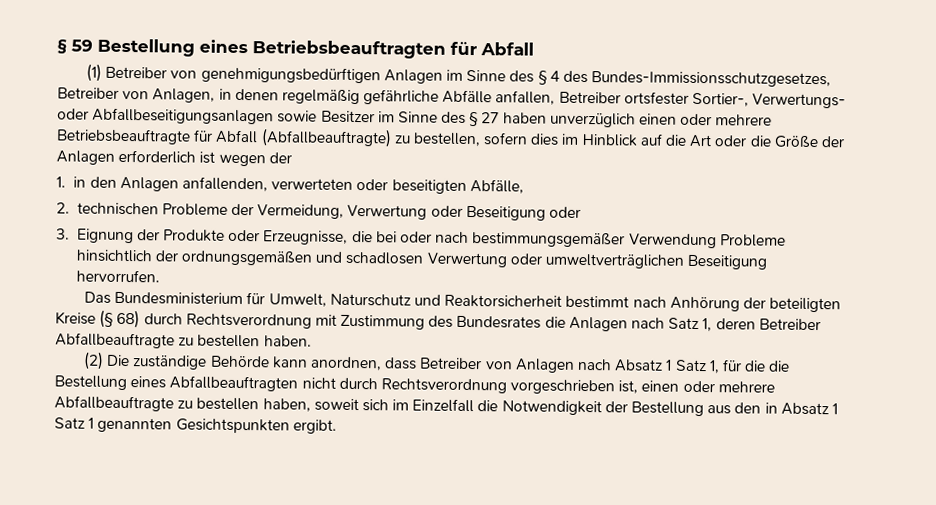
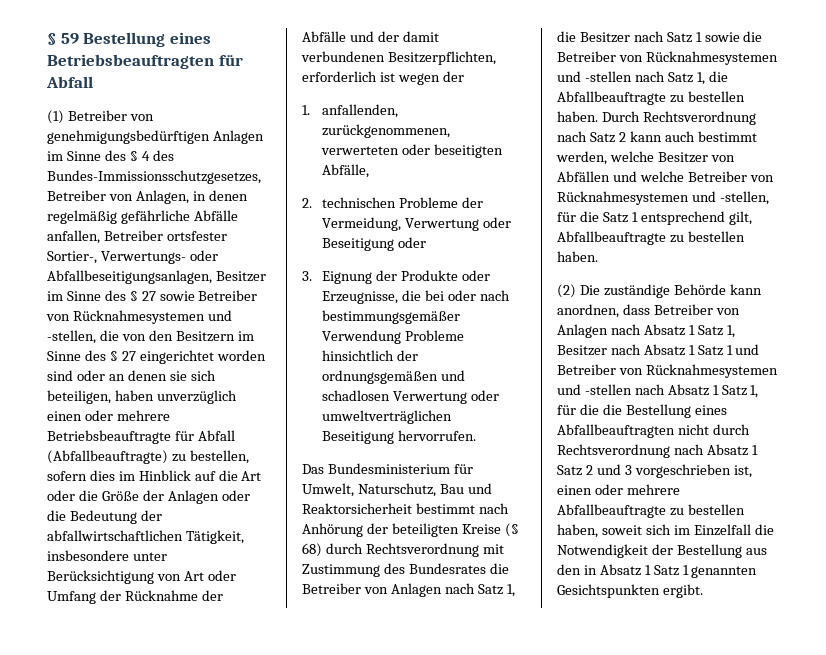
- (1) Betreiber von genehmigungsbedürftigen Anlagen im Sinne des § 4 des Bundes-Immissionsschutzgesetzes, Betreiber von Anlagen, in denen regelmäßig gefährliche Abfälle anfallen, Betreiber ortsfester Sortier-, Verwertungs- oder Abfallbeseitigungsanlagen sowie Besitzer im Sinne des § 27 haben unverzüglich einen oder mehrere Betriebsbeauftragte für Abfall (Abfallbeauftragte) zu bestellen, sofern dies im Hinblick auf die Art oder die Größe der Anlagen erforderlich ist wegen der
+ (1) Betreiber von genehmigungsbedürftigen Anlagen im Sinne des § 4 des Bundes-Immissionsschutzgesetzes, Betreiber von Anlagen, in denen regelmäßig gefährliche Abfälle anfallen, Betreiber ortsfester Sortier-, Verwertungs- oder Abfallbeseitigungsanlagen, Besitzer im Sinne des § 27 sowie Betreiber von Rücknahmesystemen und -stellen, die von den Besitzern im Sinne des § 27 eingerichtet worden sind oder an denen sie sich beteiligen, haben unverzüglich einen oder mehrere Betriebsbeauftragte für Abfall (Abfallbeauftragte) zu bestellen, sofern dies im Hinblick auf die Art oder die Größe der Anlagen oder die Bedeutung der abfallwirtschaftlichen Tätigkeit, insbesondere unter Berücksichtigung von Art oder Umfang der Rücknahme der Abfälle und der damit verbundenen Besitzerpflichten, erforderlich ist wegen der
- 1. in den Anlagen anfallenden, verwerteten oder beseitigten Abfälle,
+ 1. anfallenden, zurückgenommenen, verwerteten oder beseitigten Abfälle,
- Das Bundesministerium für Umwelt, Naturschutz und Reaktorsicherheit bestimmt nach Anhörung der beteiligten Kreise (§ 68) durch Rechtsverordnung mit Zustimmung des Bundesrates die Anlagen nach Satz 1, deren Betreiber Abfallbeauftragte zu bestellen haben.
+ Das Bundesministerium für Umwelt, Naturschutz, Bau und Reaktorsicherheit bestimmt nach Anhörung der beteiligten Kreise (§ 68) durch Rechtsverordnung mit Zustimmung des Bundesrates die Betreiber von Anlagen nach Satz 1, die Besitzer nach Satz 1 sowie die Betreiber von Rücknahmesystemen und -stellen nach Satz 1, die Abfallbeauftragte zu bestellen haben. Durch Rechtsverordnung nach Satz 2 kann auch bestimmt werden, welche Besitzer von Abfällen und welche Betreiber von Rücknahmesystemen und -stellen, für die Satz 1 entsprechend gilt, Abfallbeauftragte zu bestellen haben.
- (2) Die zuständige Behörde kann anordnen, dass Betreiber von Anlagen nach Absatz 1 Satz 1, für die die Bestellung eines Abfallbeauftragten nicht durch Rechtsverordnung vorgeschrieben ist, einen oder mehrere Abfallbeauftragte zu bestellen haben, soweit sich im Einzelfall die Notwendigkeit der Bestellung aus den in Absatz 1 Satz 1 genannten Gesichtspunkten ergibt.
+ (2) Die zuständige Behörde kann anordnen, dass Betreiber von Anlagen nach Absatz 1 Satz 1, Besitzer nach Absatz 1 Satz 1 und Betreiber von Rücknahmesystemen und -stellen nach Absatz 1 Satz 1, für die die Bestellung eines Abfallbeauftragten nicht durch Rechtsverordnung nach Absatz 1 Satz 2 und 3 vorgeschrieben ist, einen oder mehrere Abfallbeauftragte zu bestellen haben, soweit sich im Einzelfall die Notwendigkeit der Bestellung aus den in Absatz 1 Satz 1 genannten Gesichtspunkten ergibt.

